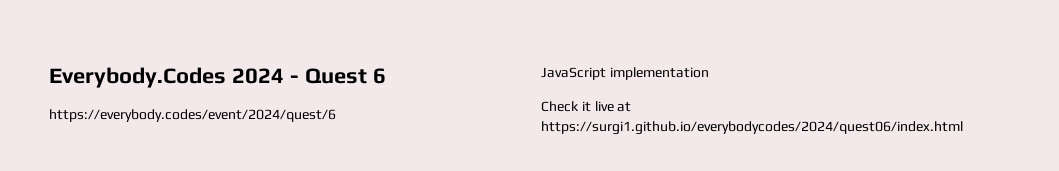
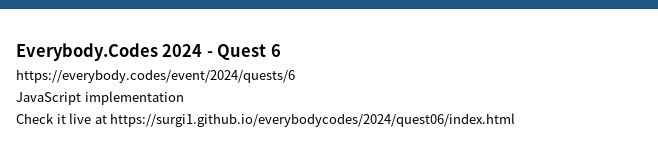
- https://everybody.codes/event/2024/quest/6
+ https://everybody.codes/event/2024/quests/6

